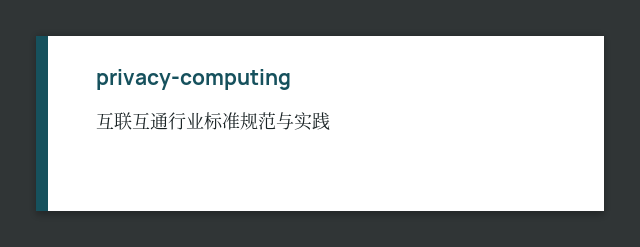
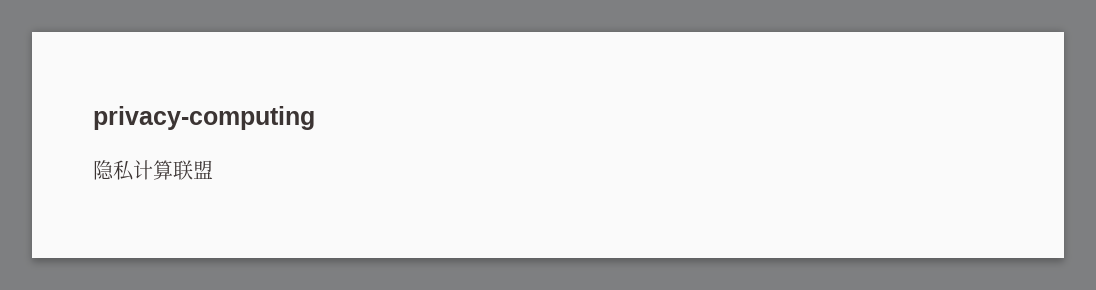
- 互联互通行业标准规范与实践
+ 隐私计算联盟

